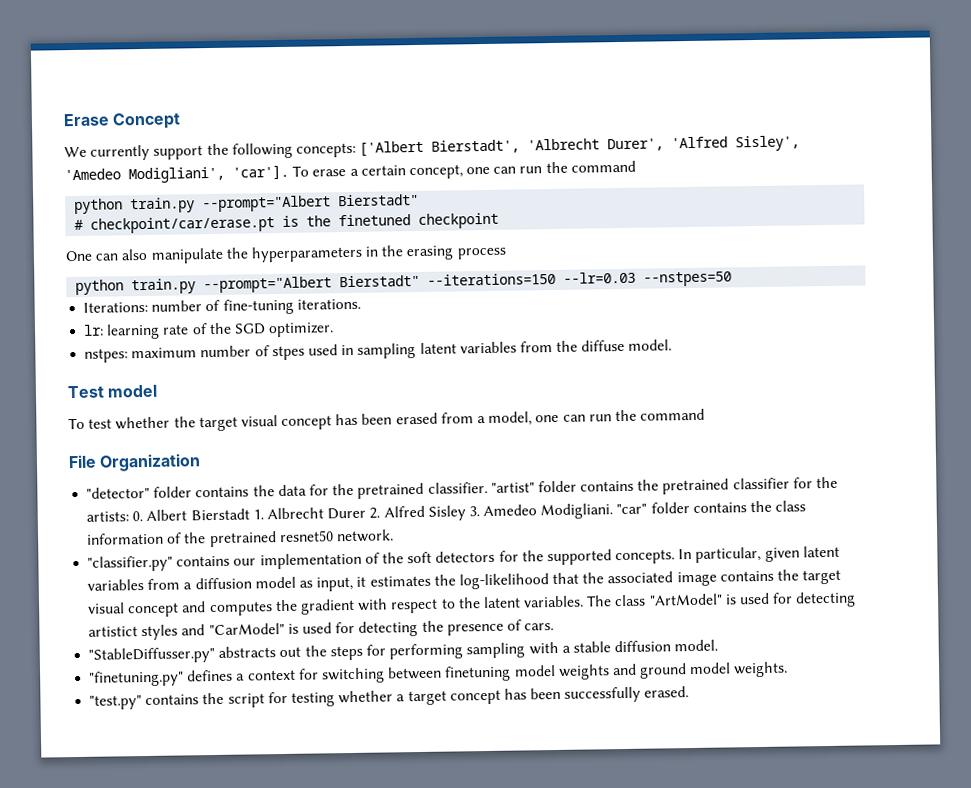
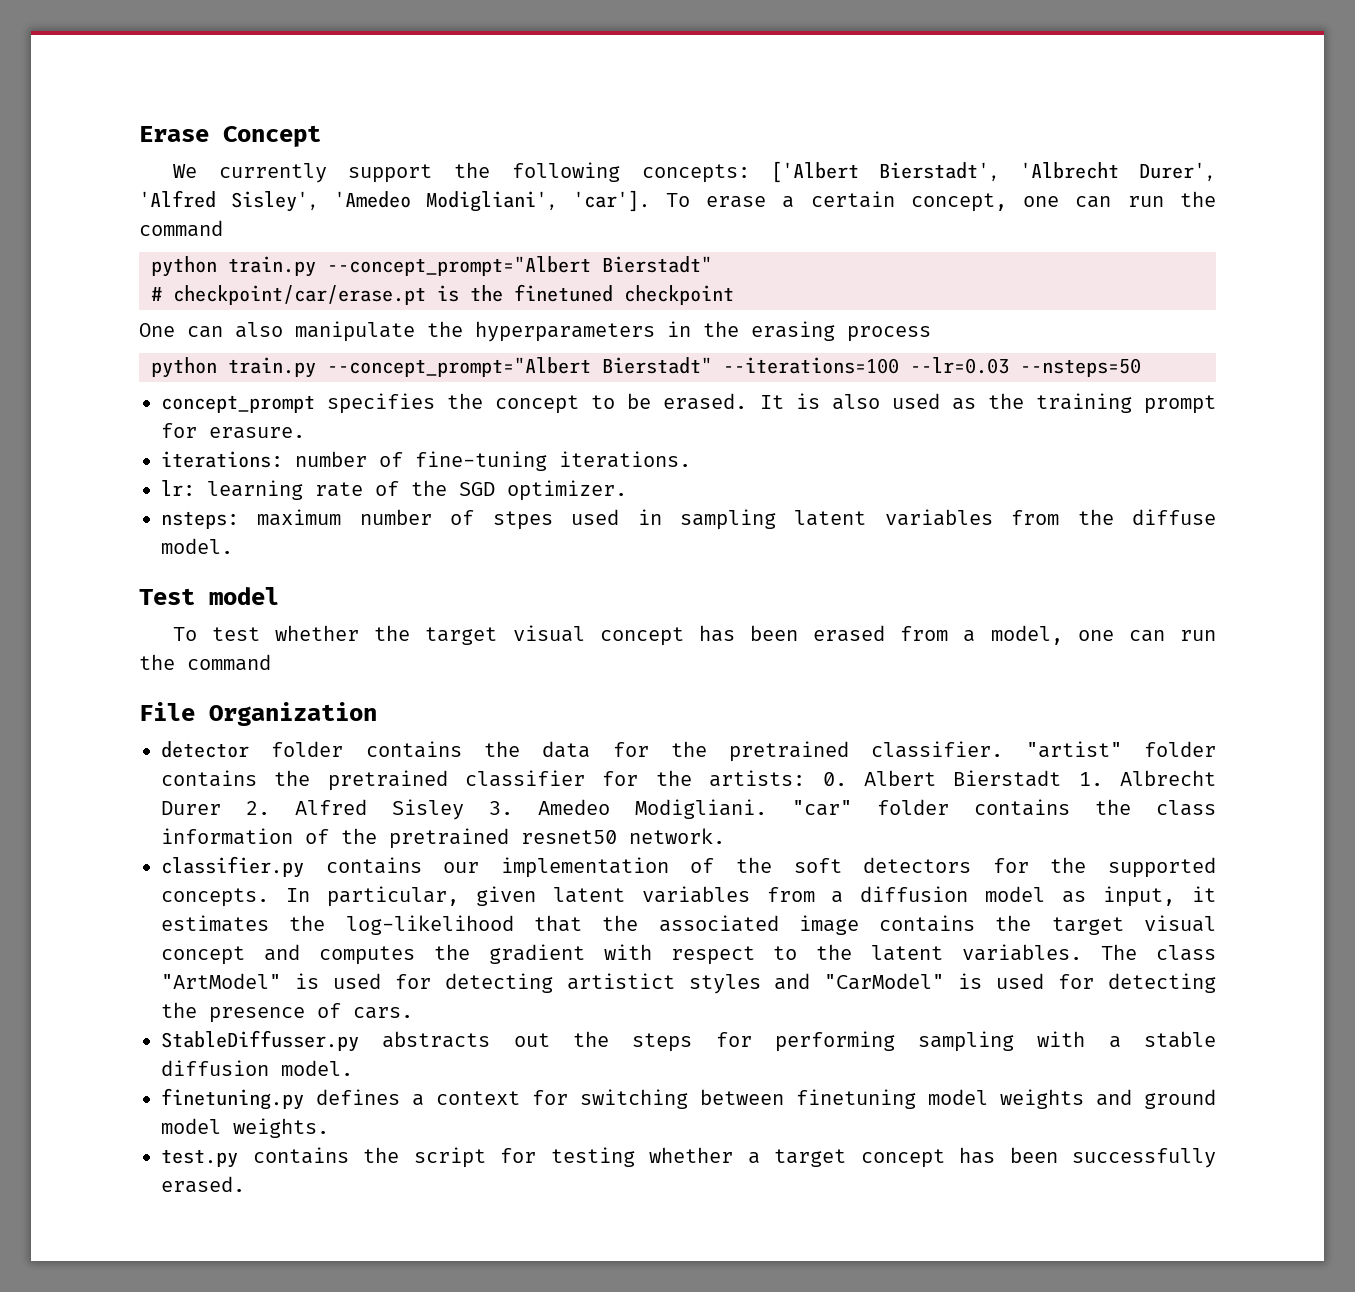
  To erase a certain concept, one can run the command
- python train.py --prompt="Albert Bierstadt"
+ python train.py --concept_prompt="Albert Bierstadt"
- python train.py --prompt="Albert Bierstadt" --iterations=150 --lr=0.03 --nstpes=50
- Iterations: number of fine-tuning iterations.
+ python train.py --concept_prompt="Albert Bierstadt" --iterations=100 --lr=0.03 --nsteps=50
+ concept_prompt specifies the concept to be erased. It is also used as the training prompt for erasure.
+ iterations: number of fine-tuning iterations.
- nstpes: maximum number of stpes used in sampling latent variables from the diffuse model.
+ nsteps: maximum number of stpes used in sampling latent variables from the diffuse model.
- "detector" folder contains the data for the pretrained classifier.
+ detector folder contains the data for the pretrained classifier.
- "classifier.py" contains our implementation of the soft detectors for the supported concepts.
+ classifier.py contains our implementation of the soft detectors for the supported concepts.
- "StableDiffusser.py" abstracts out the steps for performing sampling with a stable diffusion model.
+ StableDiffusser.py abstracts out the steps for performing sampling with a stable diffusion model.
- "finetuning.py" defines a context for switching between finetuning model weights and ground model weights.
+ finetuning.py defines a context for switching between finetuning model weights and ground model weights.
- "test.py" contains the script for testing whether a target concept has been successfully erased.
+ test.py contains the script for testing whether a target concept has been successfully erased.

